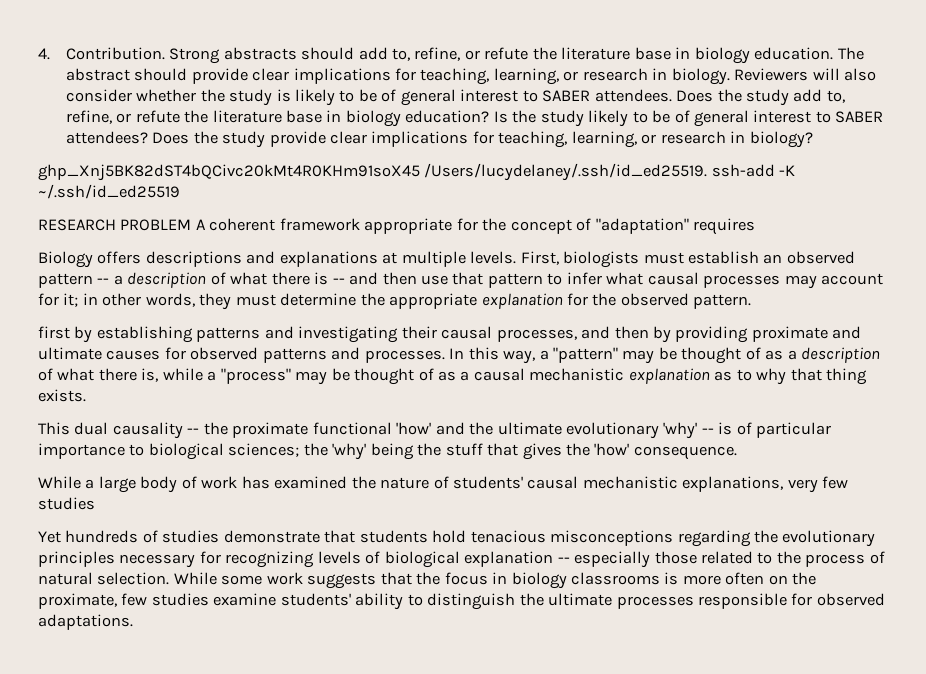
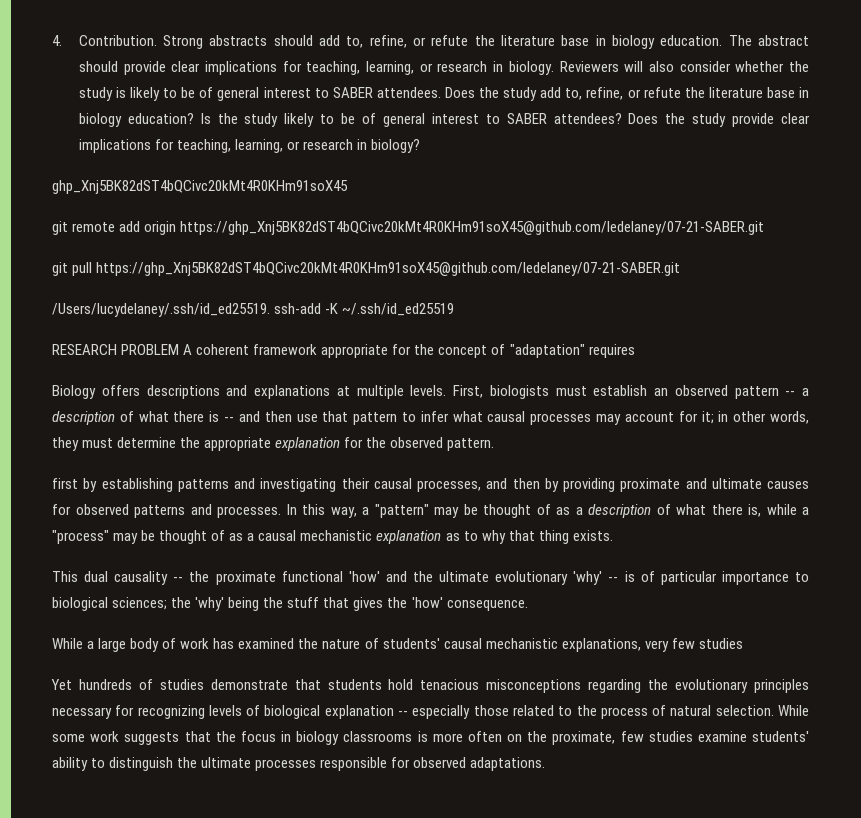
- 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 /Users/lucydelaney/.ssh/id_ed25519. ssh-add -K ~/.ssh/id_ed25519
+ 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
+ git remote add origin https://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@github.com/ledelaney/07-21-SABER.git
+ git pull https://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@github.com/ledelaney/07-21-SABER.git
+ /Users/lucydelaney/.ssh/id_ed25519. ssh-add -K ~/.ssh/id_ed25519

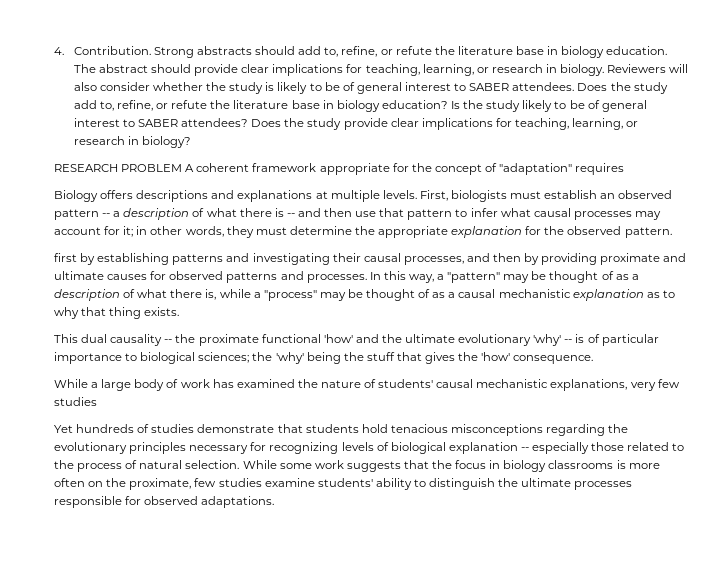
- 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
- git remote add origin https://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@github.com/ledelaney/07-21-SABER.git
- git pull https://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@github.com/ledelaney/07-21-SABER.git
- /Users/lucydelaney/.ssh/id_ed25519. ssh-add -K ~/.ssh/id_ed25519

